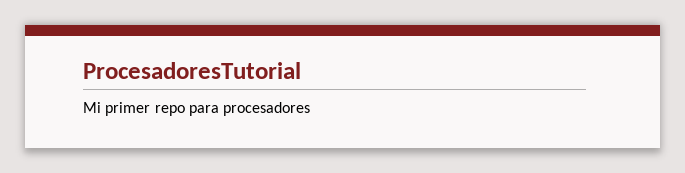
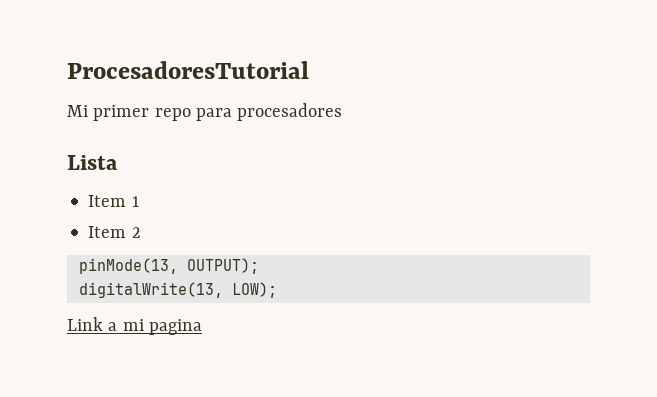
+ Lista
+ Item 1
+ Item 2
+ pinMode(13, OUTPUT);
+ digitalWrite(13, LOW);
+ Link a mi pagina

